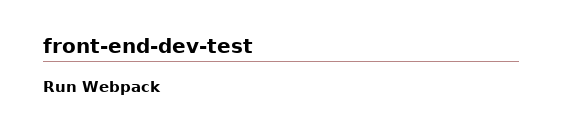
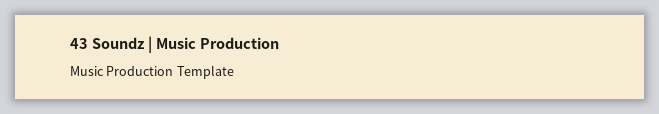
- front-end-dev-test
- Run Webpack
+ 43 Soundz | Music Production
+ Music Production Template

